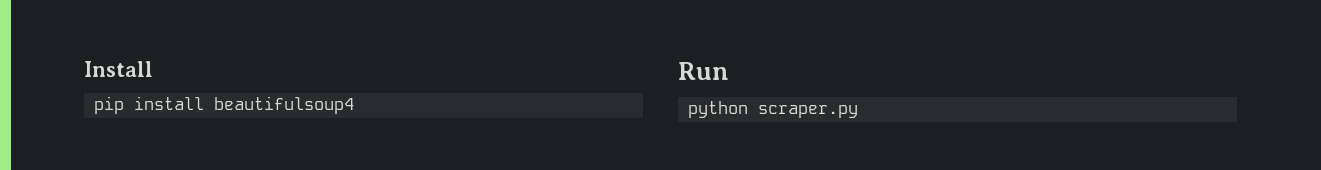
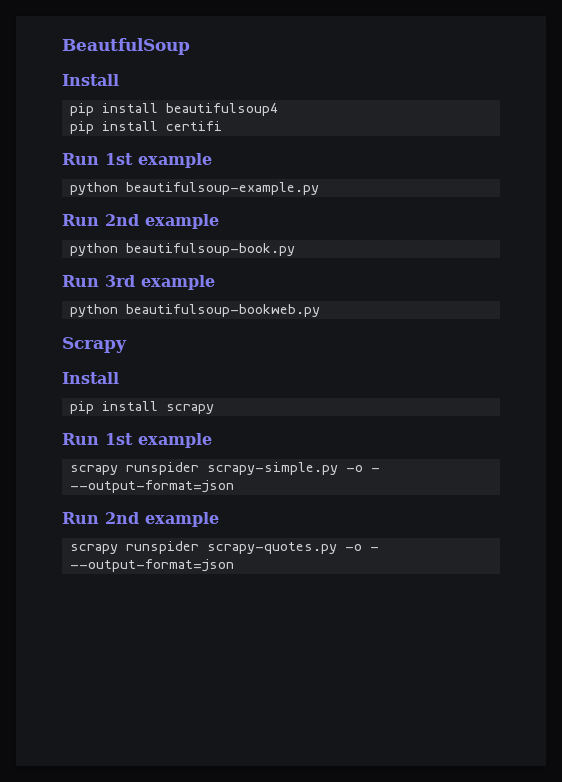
+ BeautfulSoup
- Run
- python scraper.py
+ pip install certifi
+ Run 1st example
+ python beautifulsoup-example.py
+ Run 2nd example
+ python beautifulsoup-book.py
+ Run 3rd example
+ python beautifulsoup-bookweb.py
+ Scrapy
+ Install
+ pip install scrapy
+ Run 1st example
+ scrapy runspider scrapy-simple.py -o - --output-format=json
+ Run 2nd example
+ scrapy runspider scrapy-quotes.py -o - --output-format=json

